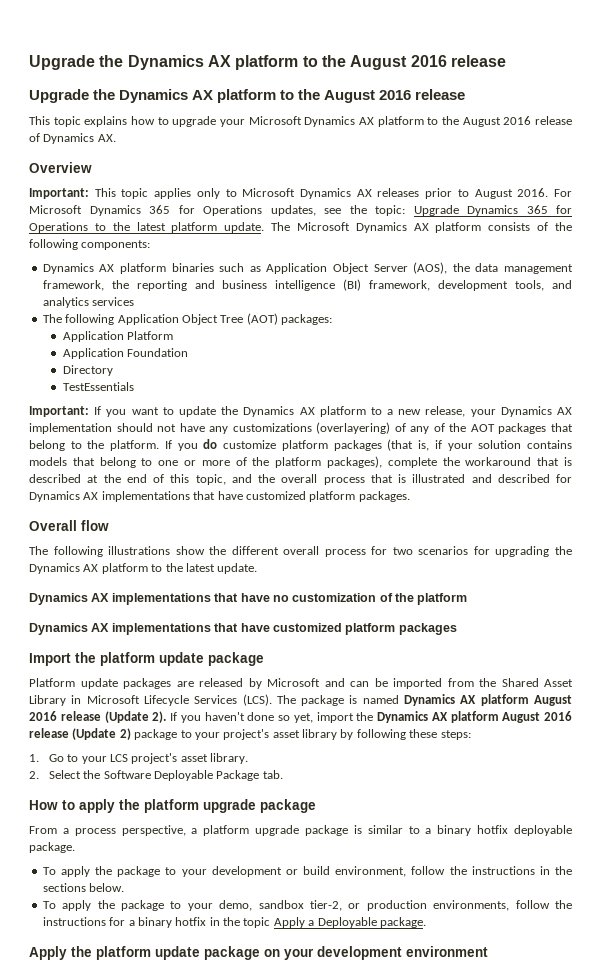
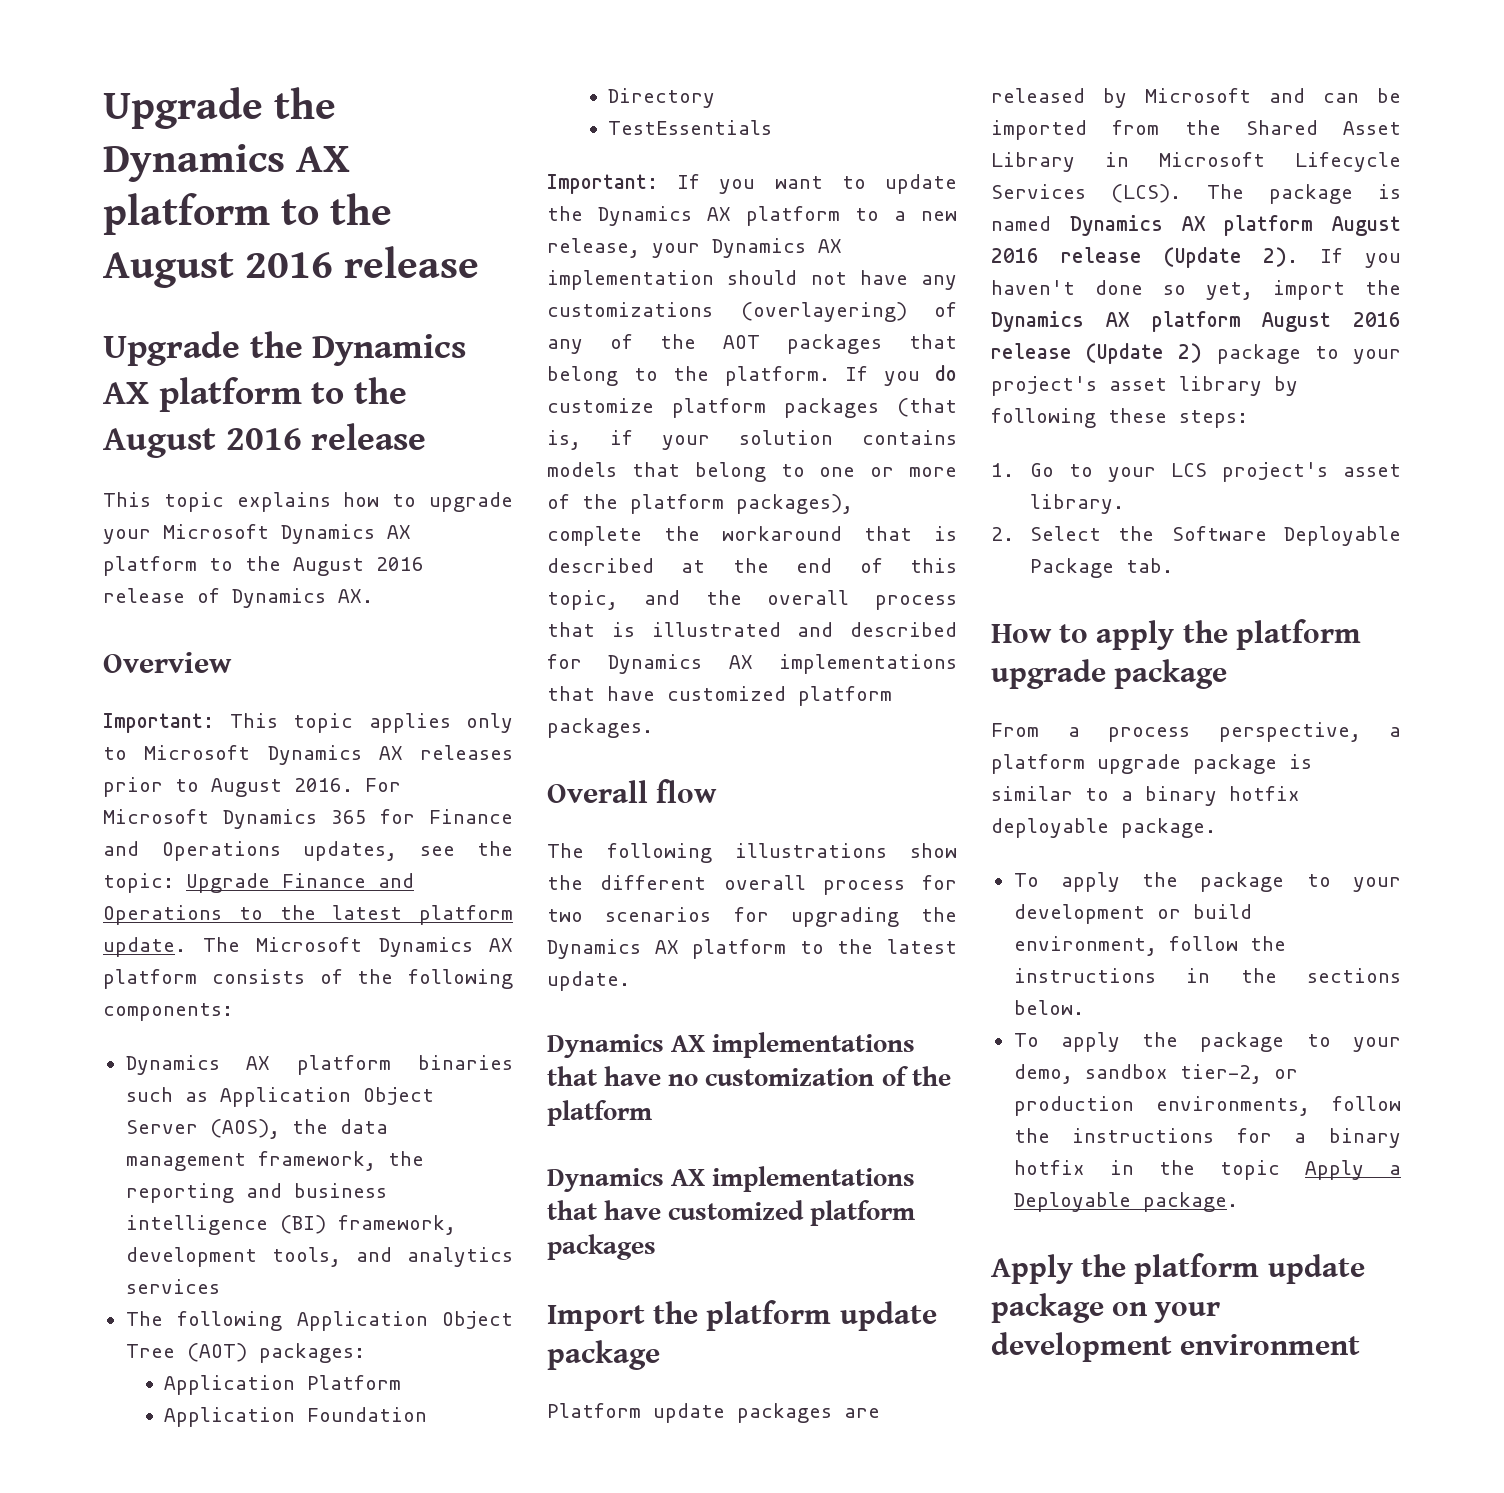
- For Microsoft Dynamics 365 for Operations updates, see the topic: Upgrade Dynamics 365 for Operations to the latest platform update.
+ For Microsoft Dynamics 365 for Finance and Operations updates, see the topic: Upgrade Finance and Operations to the latest platform update.

